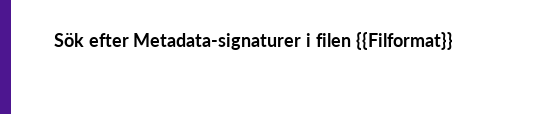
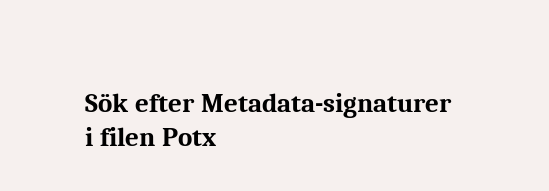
- Sök efter Metadata-signaturer i filen {{Filformat}}
+ Sök efter Metadata-signaturer i filen Potx

